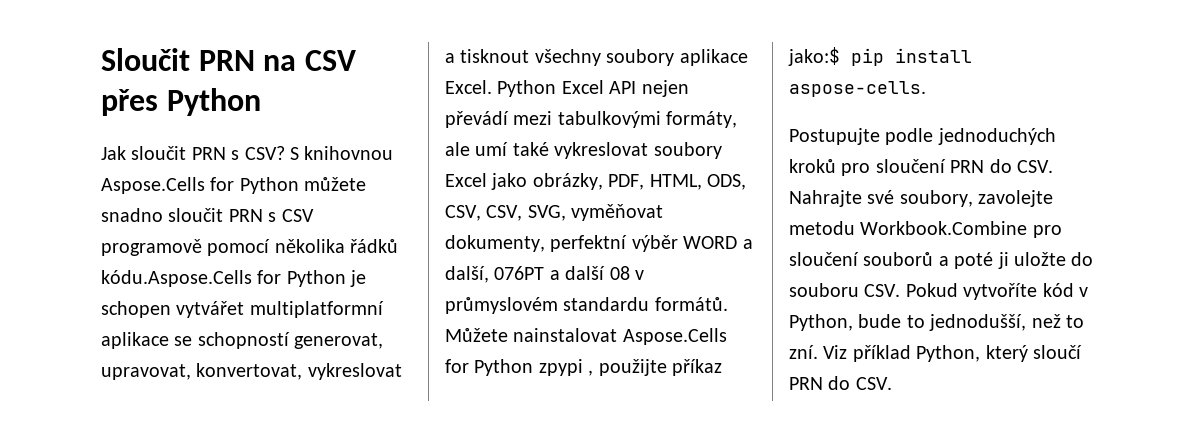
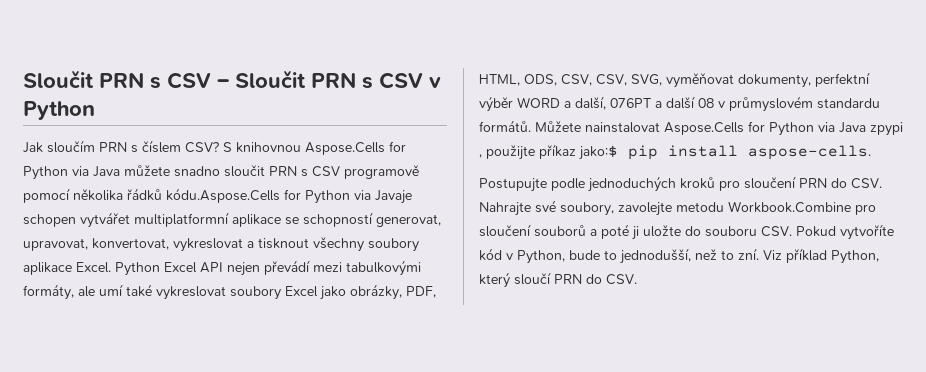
- Sloučit PRN na CSV přes Python
+ Sloučit PRN s CSV – Sloučit PRN s CSV v Python
- Jak sloučit PRN s CSV?
+ Jak sloučím PRN s číslem CSV?
- S knihovnou Aspose.Cells for Python můžete snadno sloučit PRN s CSV programově pomocí několika řádků kódu.Aspose.Cells for Python je schopen vytvářet multiplatformní aplikace se schopností generovat, upravovat, konvertovat, vykreslovat a tisknout všechny soubory aplikace Excel.
+ S knihovnou Aspose.Cells for Python via Java můžete snadno sloučit PRN s CSV programově pomocí několika řádků kódu.Aspose.Cells for Python via Javaje schopen vytvářet multiplatformní aplikace se schopností generovat, upravovat, konvertovat, vykreslovat a tisknout všechny soubory aplikace Excel.
- Můžete nainstalovat Aspose.Cells for Python zpypi , použijte příkaz jako:$ pip install aspose-cells.
+ Můžete nainstalovat Aspose.Cells for Python via Java zpypi , použijte příkaz jako:$ pip install aspose-cells.

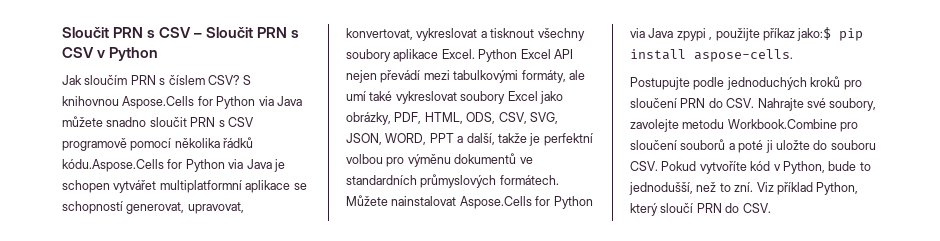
- S knihovnou Aspose.Cells for Python via Java můžete snadno sloučit PRN s CSV programově pomocí několika řádků kódu.Aspose.Cells for Python via Javaje schopen vytvářet multiplatformní aplikace se schopností generovat, upravovat, konvertovat, vykreslovat a tisknout všechny soubory aplikace Excel.
+ S knihovnou Aspose.Cells for Python via Java můžete snadno sloučit PRN s CSV programově pomocí několika řádků kódu.Aspose.Cells for Python via Java je schopen vytvářet multiplatformní aplikace se schopností generovat, upravovat, konvertovat, vykreslovat a tisknout všechny soubory aplikace Excel.
- Python Excel API nejen převádí mezi tabulkovými formáty, ale umí také vykreslovat soubory Excel jako obrázky, PDF, HTML, ODS, CSV, CSV, SVG, vyměňovat dokumenty, perfektní výběr WORD a další, 076PT a další 08 v průmyslovém standardu formátů.
+ Python Excel API nejen převádí mezi tabulkovými formáty, ale umí také vykreslovat soubory Excel jako obrázky, PDF, HTML, ODS, CSV, SVG, JSON, WORD, PPT a další, takže je perfektní volbou pro výměnu dokumentů ve standardních průmyslových formátech.

